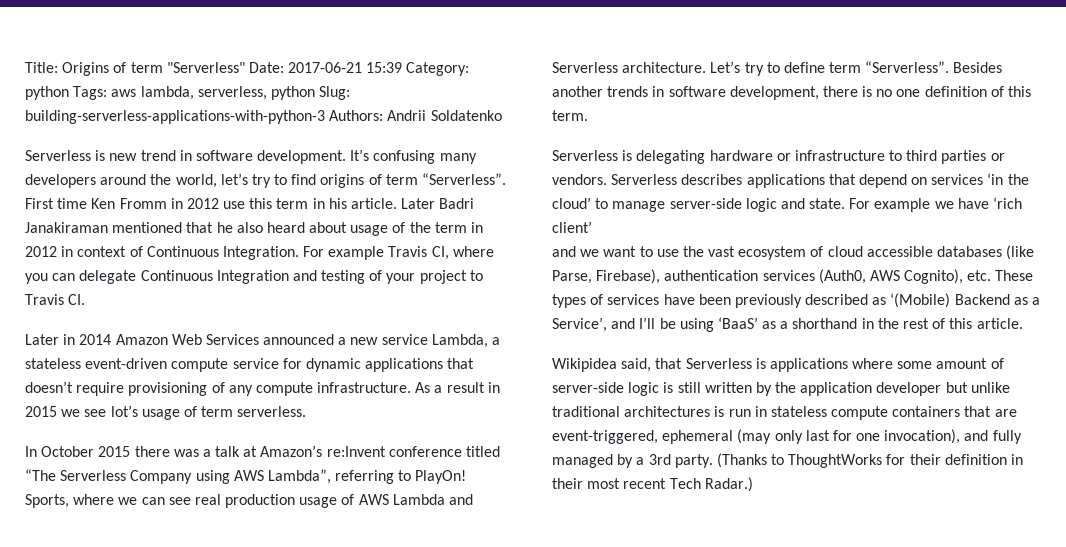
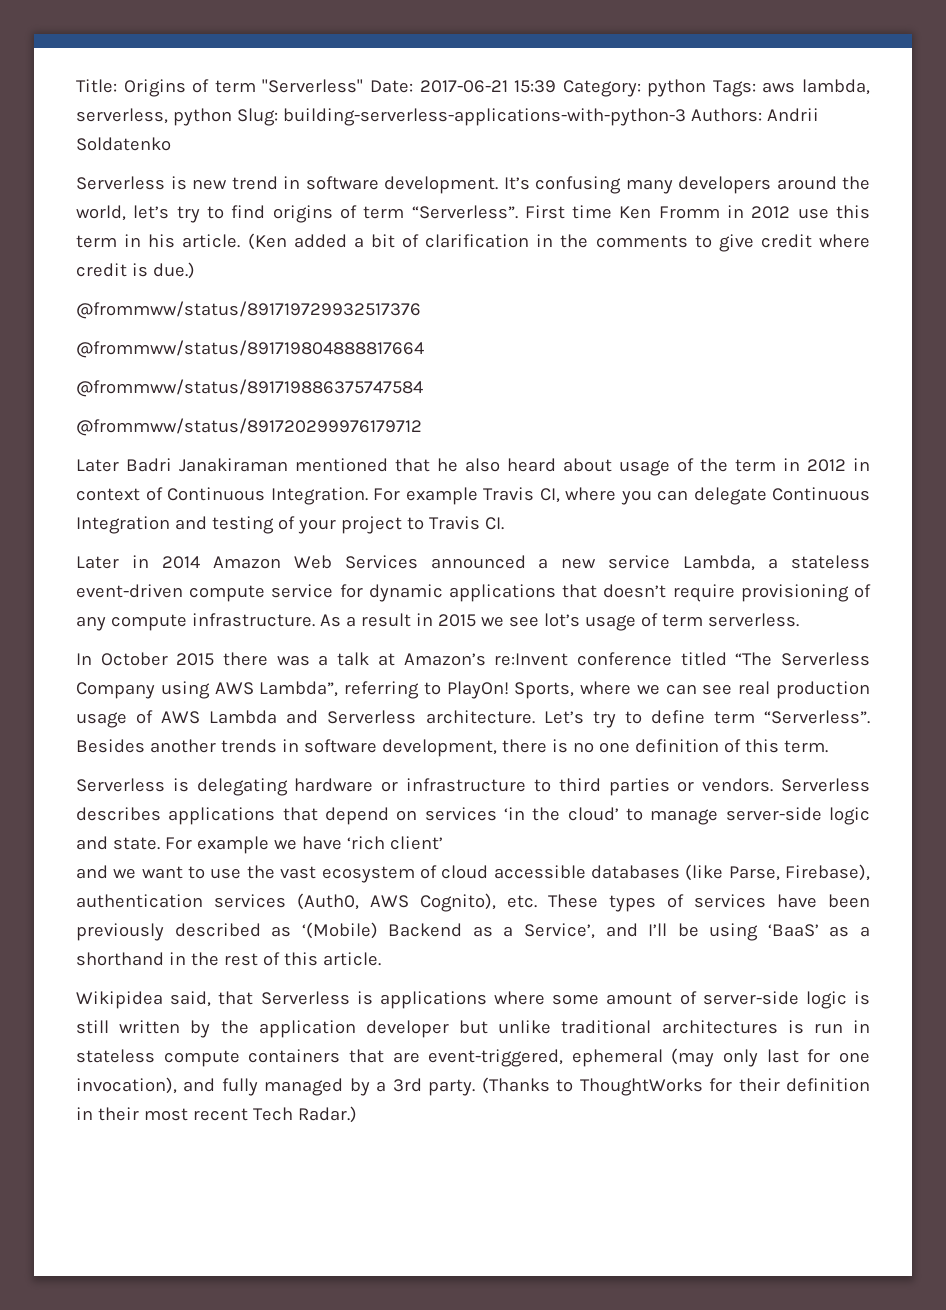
- First time Ken Fromm in 2012 use this term in his article. Later Badri Janakiraman mentioned that he also heard about usage of the term in 2012 in context of Continuous Integration.
+ First time Ken Fromm in 2012 use this term in his article. (Ken added a bit of clarification in the comments to give credit where credit is due.)
+ @frommww/status/891719729932517376
+ @frommww/status/891719804888817664
+ @frommww/status/891719886375747584
+ @frommww/status/891720299976179712
+ Later Badri Janakiraman mentioned that he also heard about usage of the term in 2012 in context of Continuous Integration.

